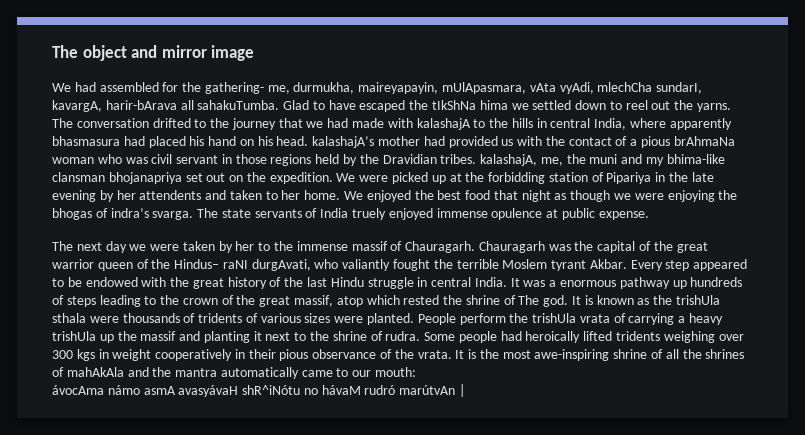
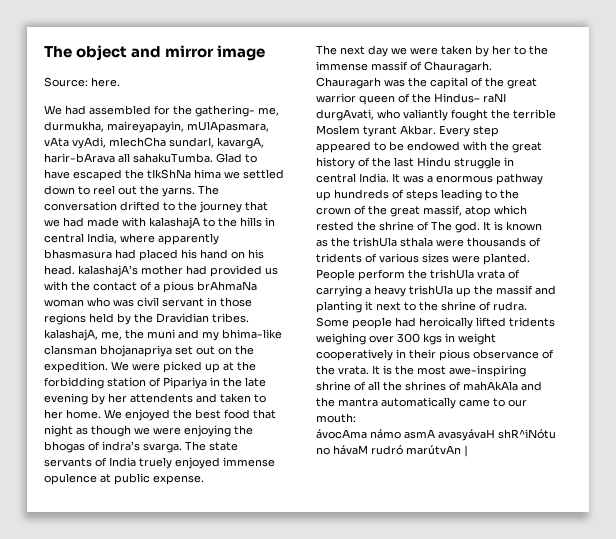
+ Source: here.

